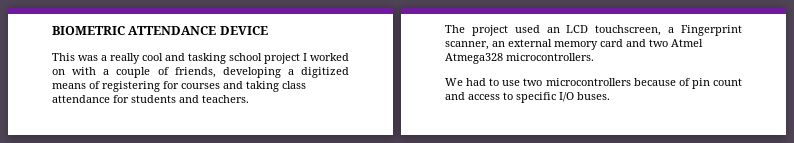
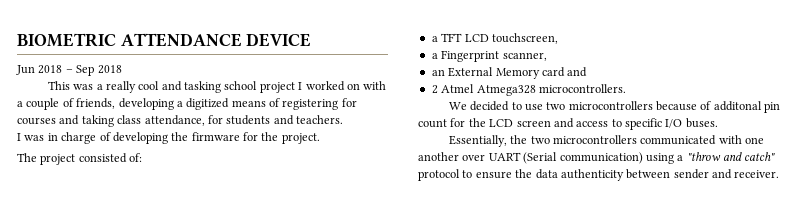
+ Jun 2018 – Sep 2018
- This was a really cool and tasking school project I worked on with a couple of friends, developing a digitized means of registering for courses and taking class attendance for students and teachers.
+ This was a really cool and tasking school project I worked on with a couple of friends, developing a digitized means of registering for courses and taking class attendance, for students and teachers.
- The project used an LCD touchscreen, a Fingerprint scanner, an external memory card and two Atmel Atmega328 microcontrollers.
+ I was in charge of developing the firmware for the project.
+ The project consisted of:
+ a TFT LCD touchscreen,
+ a Fingerprint scanner,
+ an External Memory card and
+ 2 Atmel Atmega328 microcontrollers.
- We had to use two microcontrollers because of pin count and access to specific I/O buses.
+ We decided to use two microcontrollers because of additonal pin count for the LCD screen and access to specific I/O buses.
+ Essentially, the two microcontrollers communicated with one another over UART (Serial communication) using a "throw and catch" protocol to ensure the data authenticity between sender and receiver.

